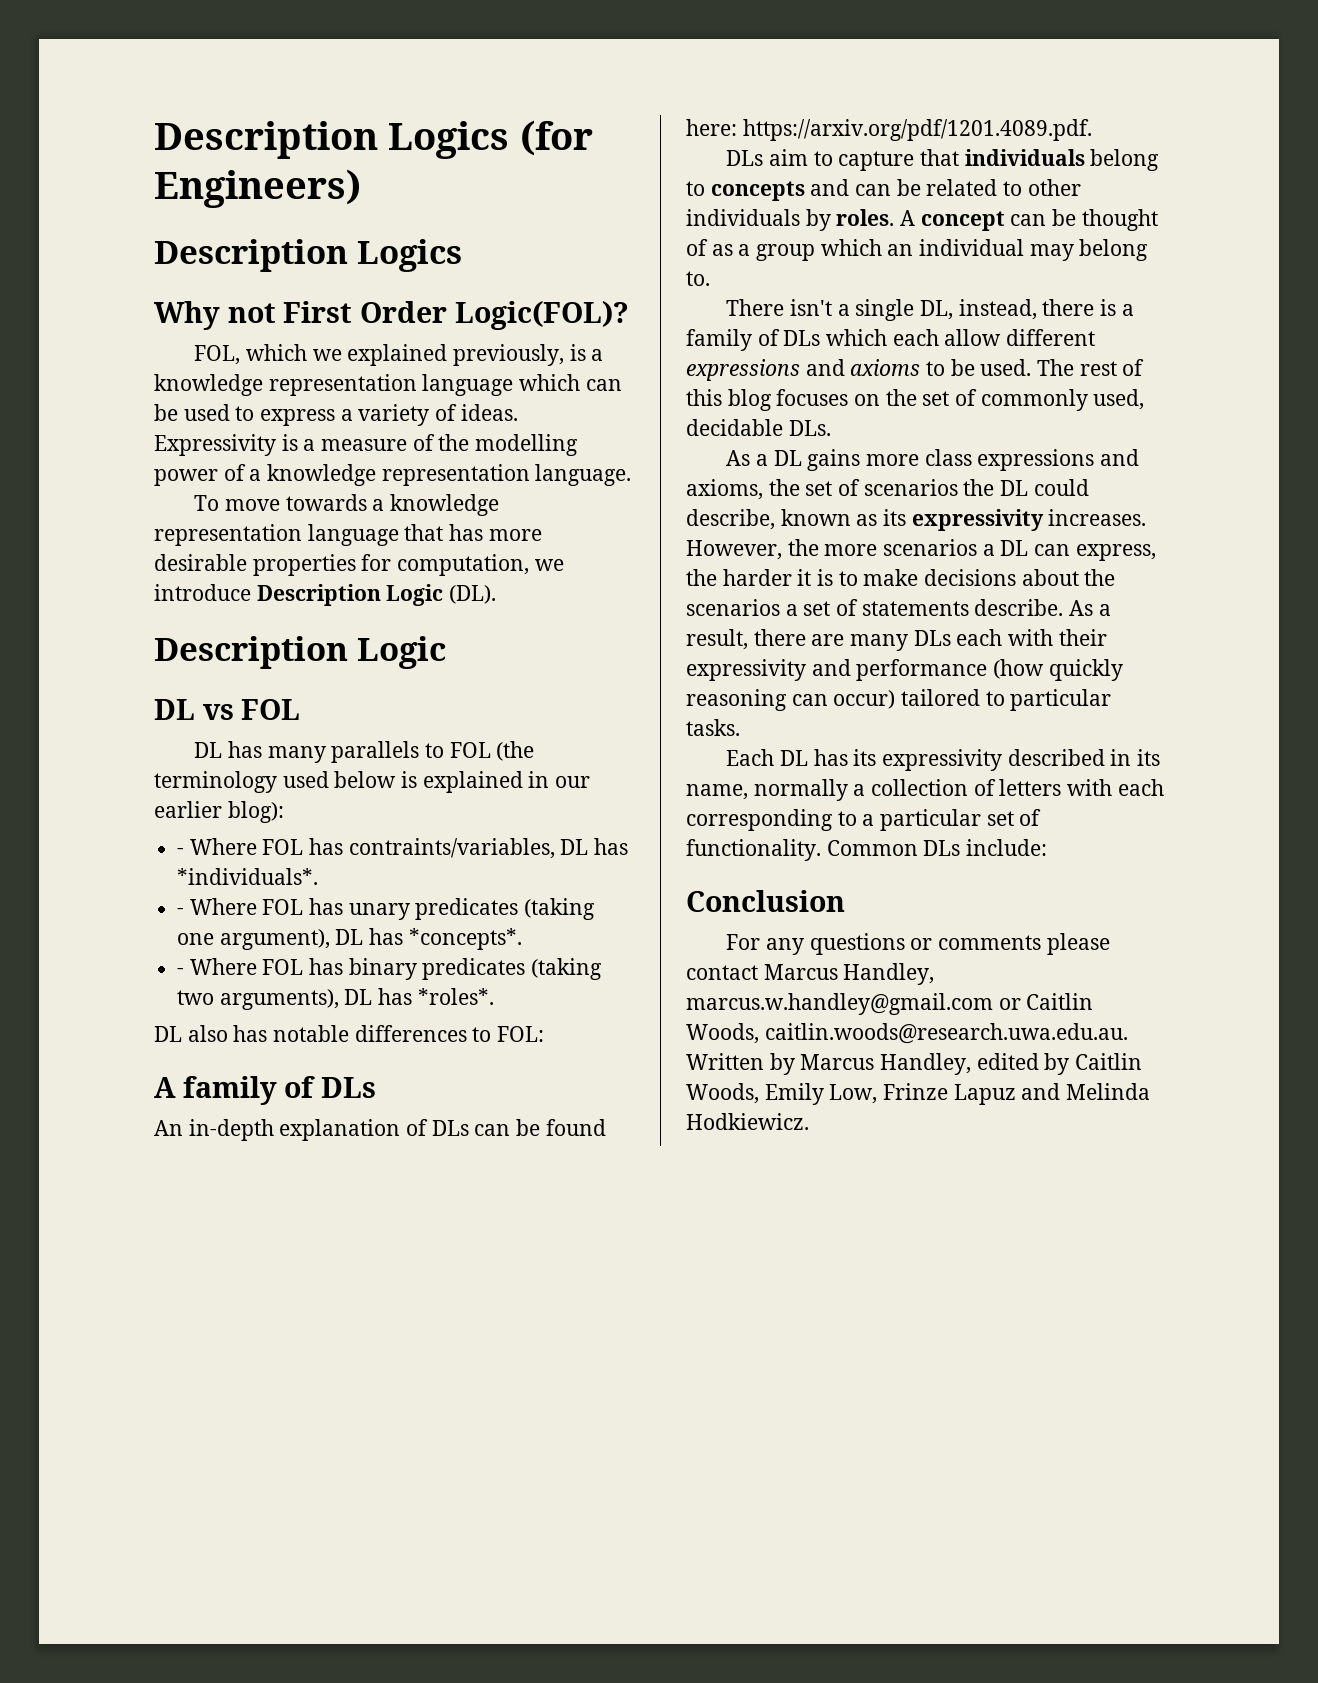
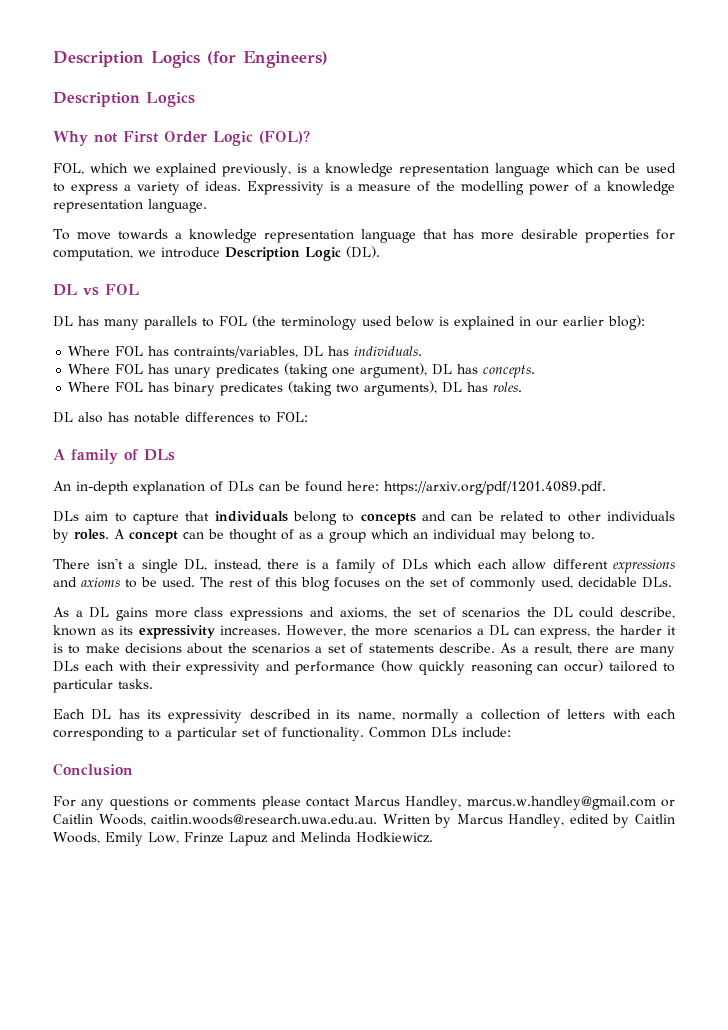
- Why not First Order Logic(FOL)?
+ Why not First Order Logic (FOL)?
  To move towards a knowledge representation language that has more desirable properties for computation, we introduce Description Logic (DL).
- Description Logic
- - Where FOL has contraints/variables, DL has *individuals*.
- - Where FOL has unary predicates (taking one argument), DL has *concepts*.
- - Where FOL has binary predicates (taking two arguments), DL has *roles*.
+ Where FOL has contraints/variables, DL has individuals.
+ Where FOL has unary predicates (taking one argument), DL has concepts.
+ Where FOL has binary predicates (taking two arguments), DL has roles.

